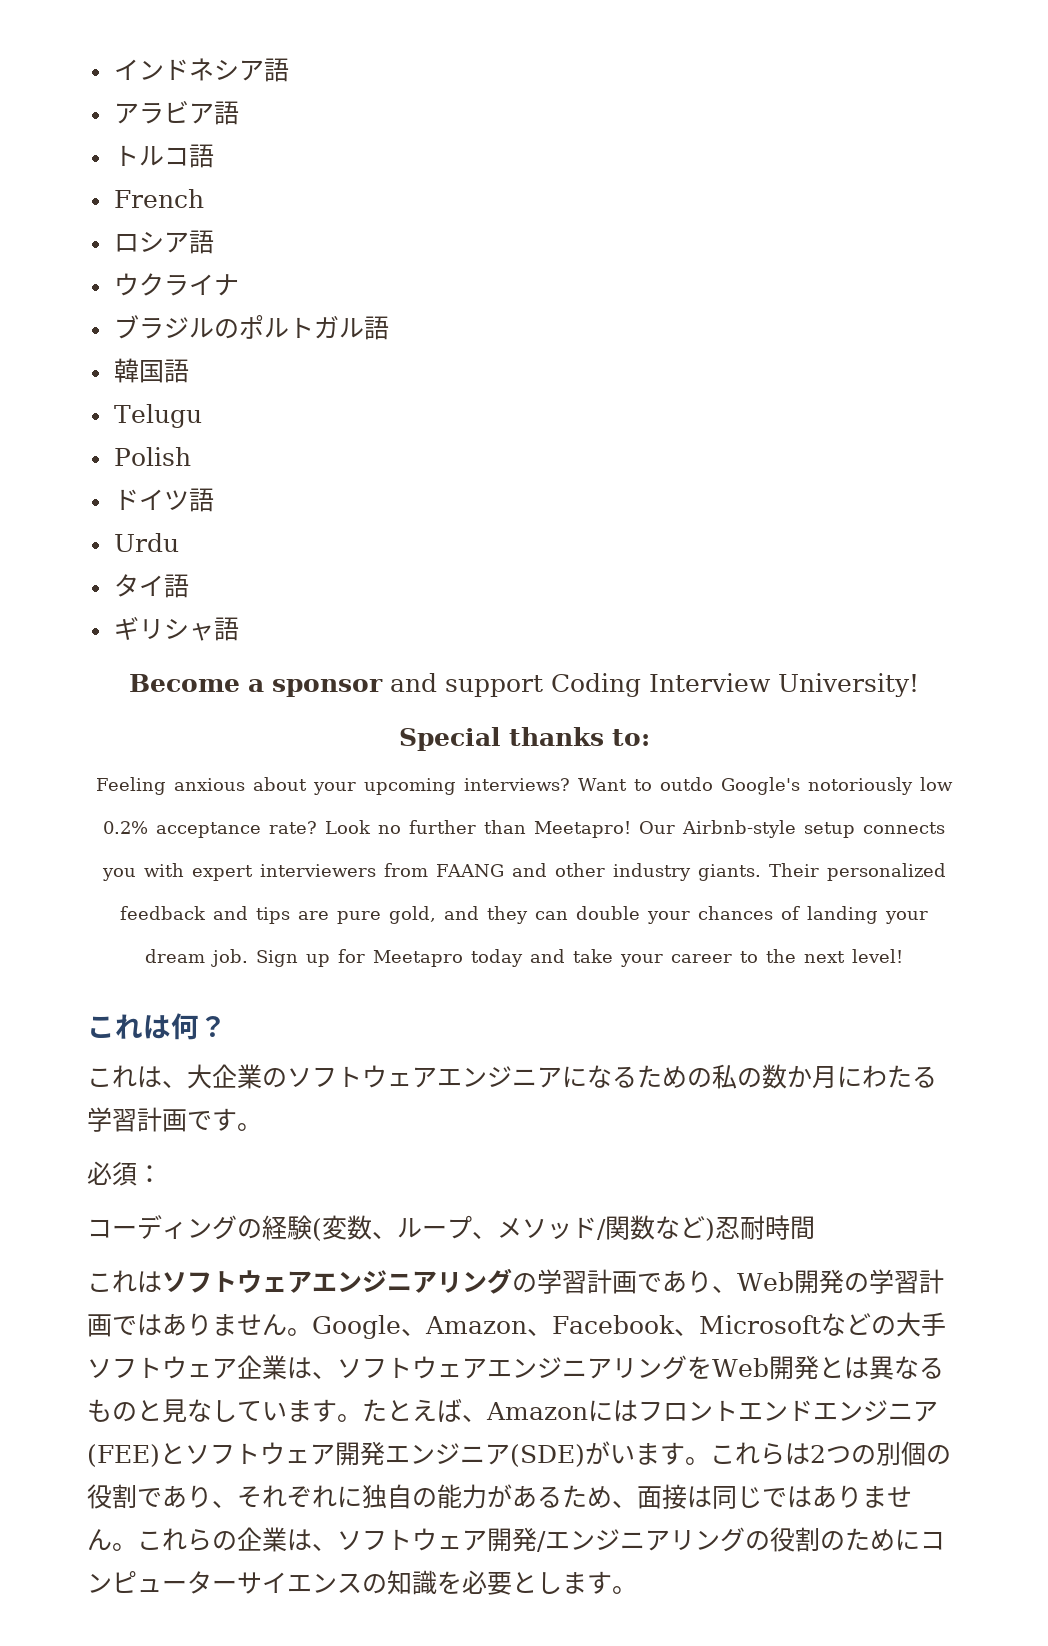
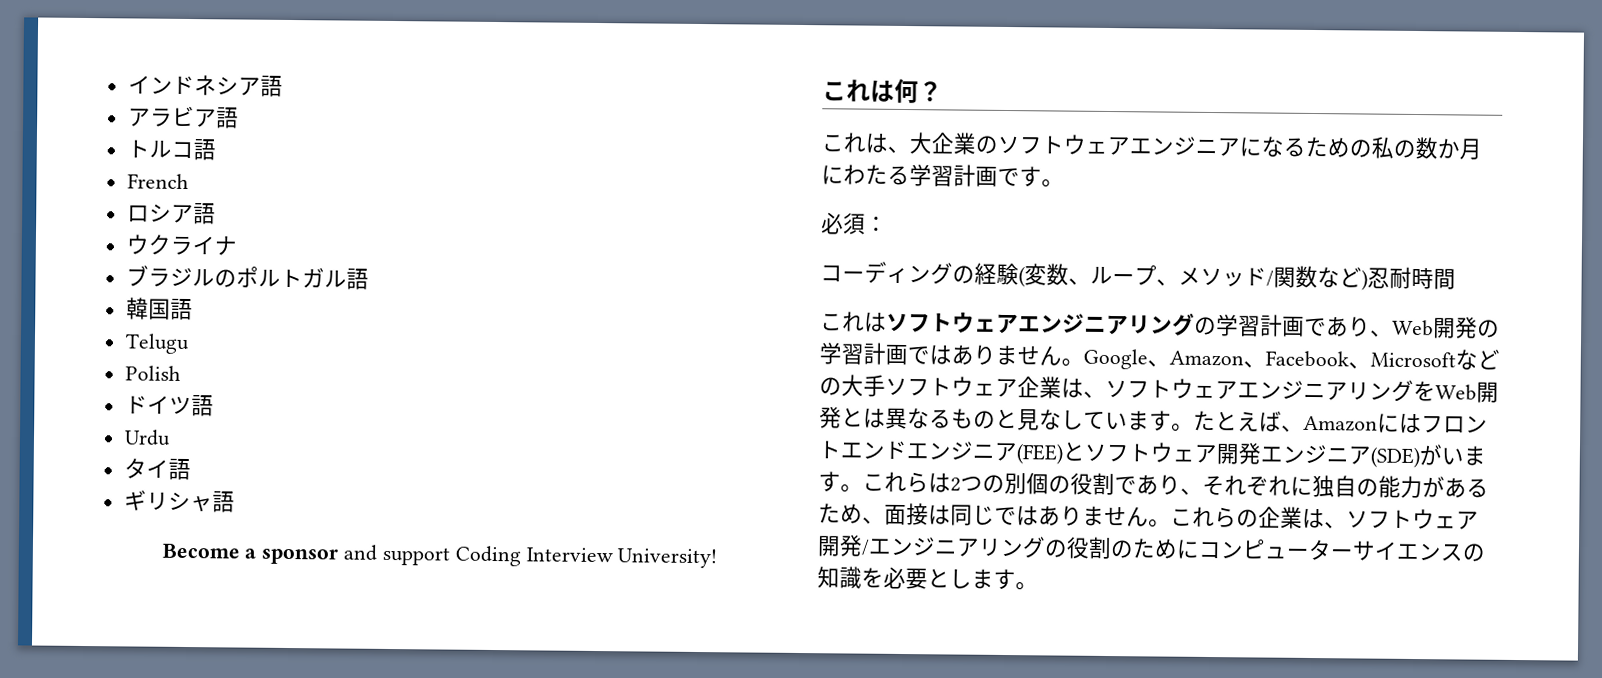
- Special thanks to:
- Feeling anxious about your upcoming interviews? Want to outdo Google's notoriously low 0.2% acceptance rate? Look no further than Meetapro! Our Airbnb-style setup connects you with expert interviewers from FAANG and other industry giants. Their personalized feedback and tips are pure gold, and they can double your chances of landing your dream job. Sign up for Meetapro today and take your career to the next level!

